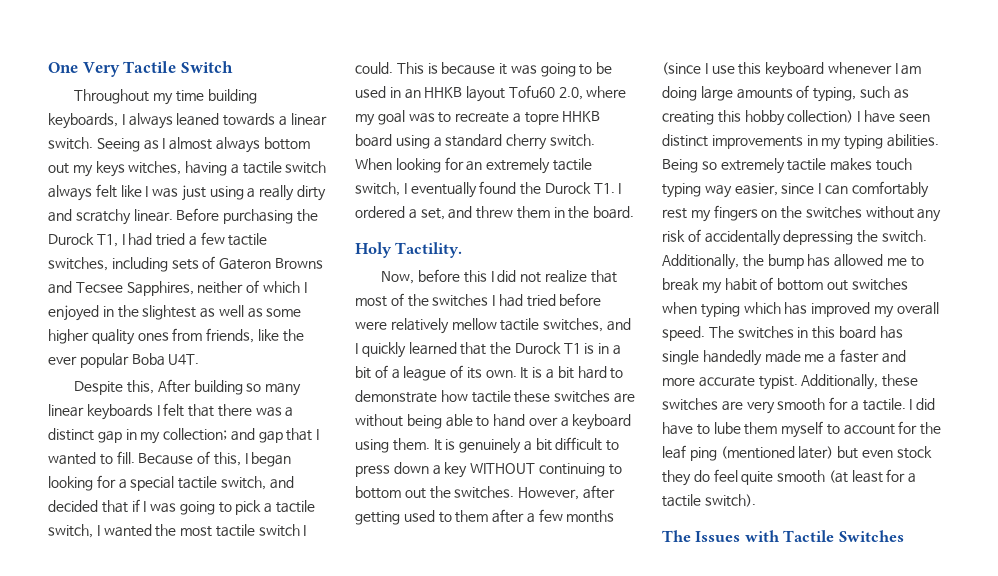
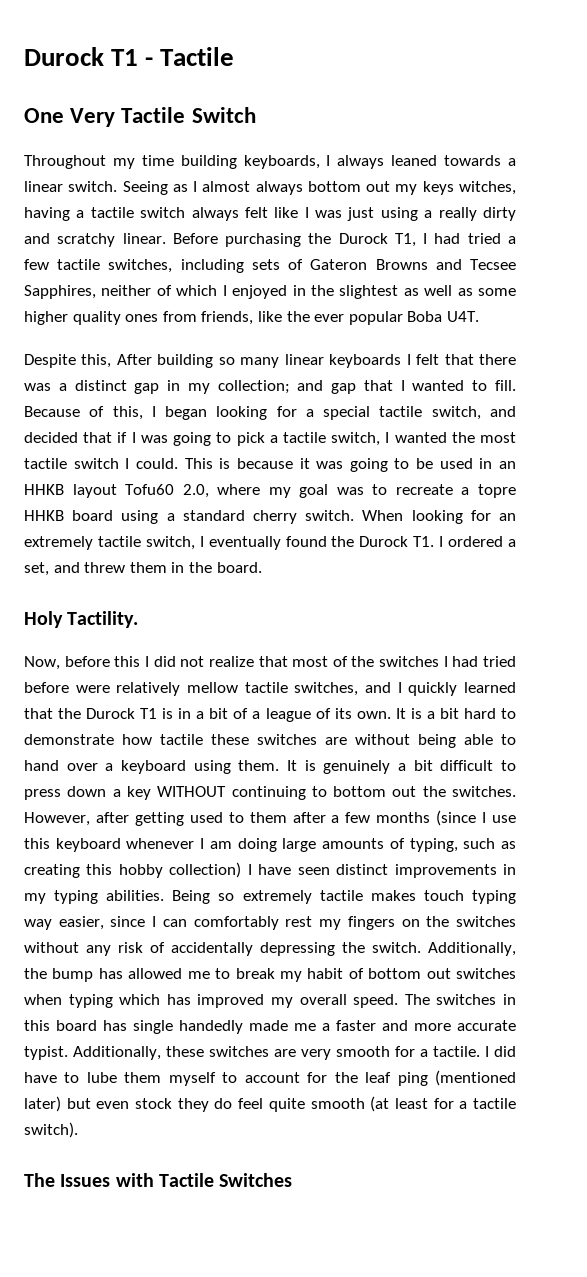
+ Durock T1 - Tactile

